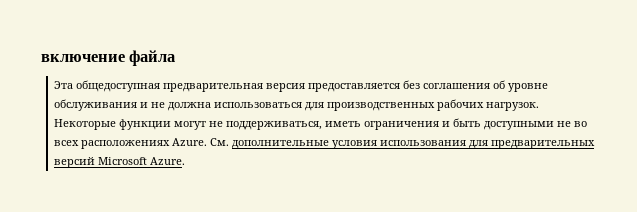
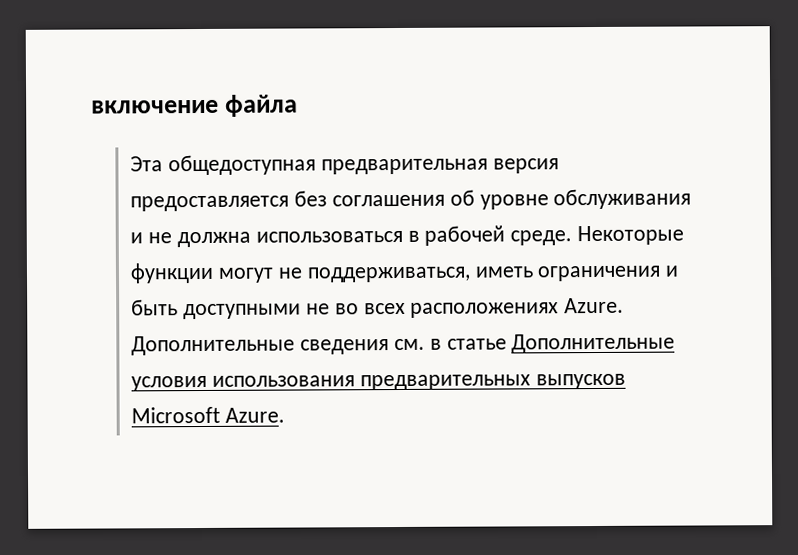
- Эта общедоступная предварительная версия предоставляется без соглашения об уровне обслуживания и не должна использоваться для производственных рабочих нагрузок.
+ Эта общедоступная предварительная версия предоставляется без соглашения об уровне обслуживания и не должна использоваться в рабочей среде.
- См. дополнительные условия использования для предварительных версий Microsoft Azure.
+ Дополнительные сведения см. в статье Дополнительные условия использования предварительных выпусков Microsoft Azure.

